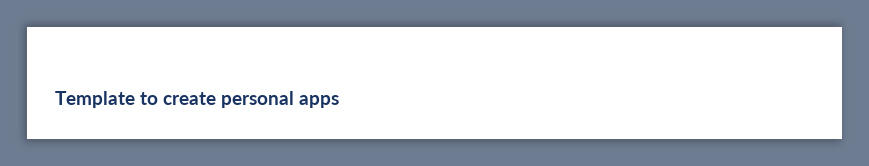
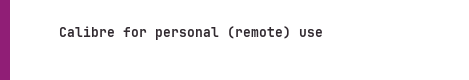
- Template to create personal apps
+ Calibre for personal (remote) use

